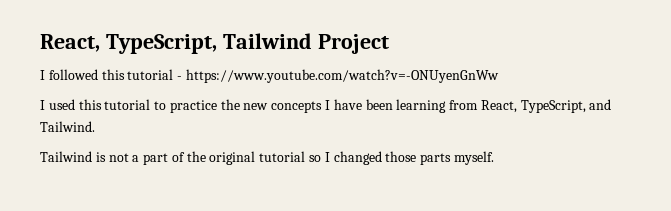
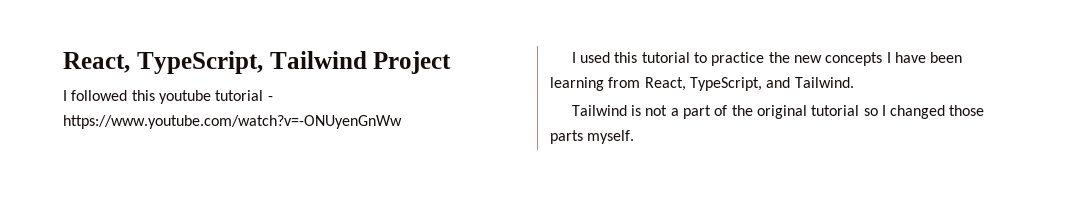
- I followed this tutorial - https://www.youtube.com/watch?v=-ONUyenGnWw
+ I followed this youtube tutorial - https://www.youtube.com/watch?v=-ONUyenGnWw

